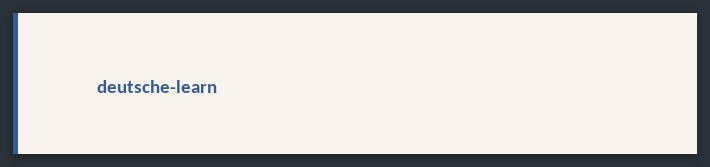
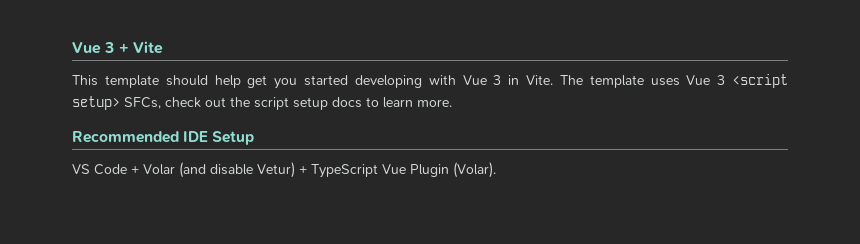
- deutsche-learn
+ Vue 3 + Vite
+ This template should help get you started developing with Vue 3 in Vite. The template uses Vue 3 <script setup> SFCs, check out the script setup docs to learn more.
+ Recommended IDE Setup
+ VS Code + Volar (and disable Vetur) + TypeScript Vue Plugin (Volar).

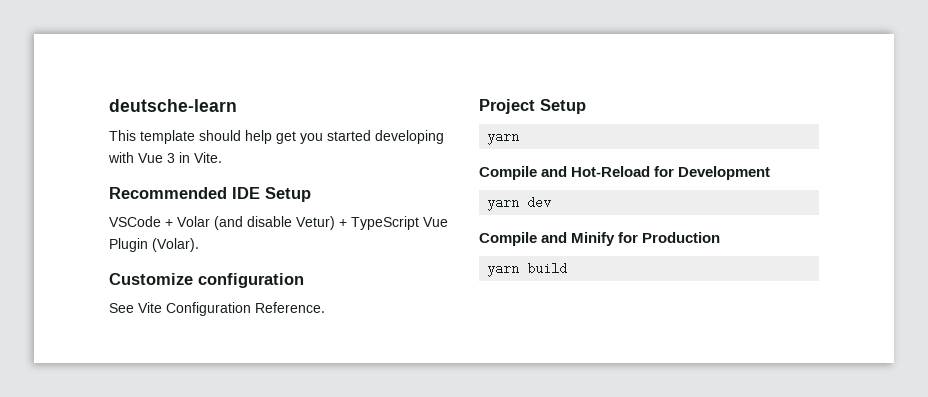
- Vue 3 + Vite
+ deutsche-learn
- The template uses Vue 3 <script setup> SFCs, check out the script setup docs to learn more.
- VS Code + Volar (and disable Vetur) + TypeScript Vue Plugin (Volar).
+ VSCode + Volar (and disable Vetur) + TypeScript Vue Plugin (Volar).
+ Customize configuration
+ See Vite Configuration Reference.
+ Project Setup
+ yarn
+ Compile and Hot-Reload for Development
+ yarn dev
+ Compile and Minify for Production
+ yarn build

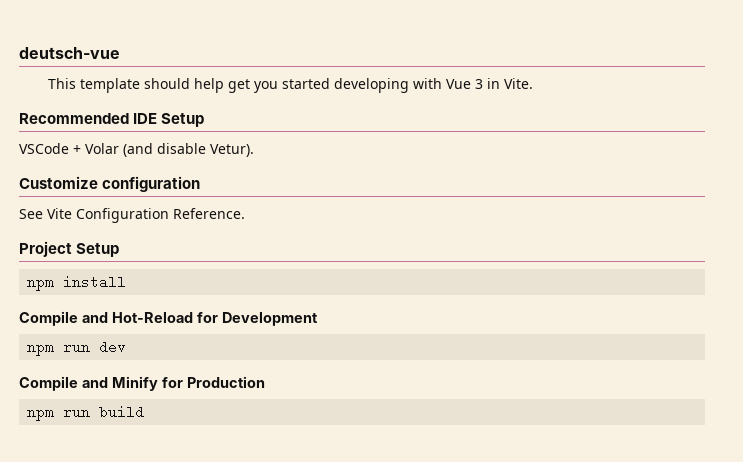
- deutsche-learn
+ deutsch-vue
- VSCode + Volar (and disable Vetur) + TypeScript Vue Plugin (Volar).
+ VSCode + Volar (and disable Vetur).
  Project Setup
- yarn
+ npm install
- yarn dev
+ npm run dev
- yarn build
+ npm run build

